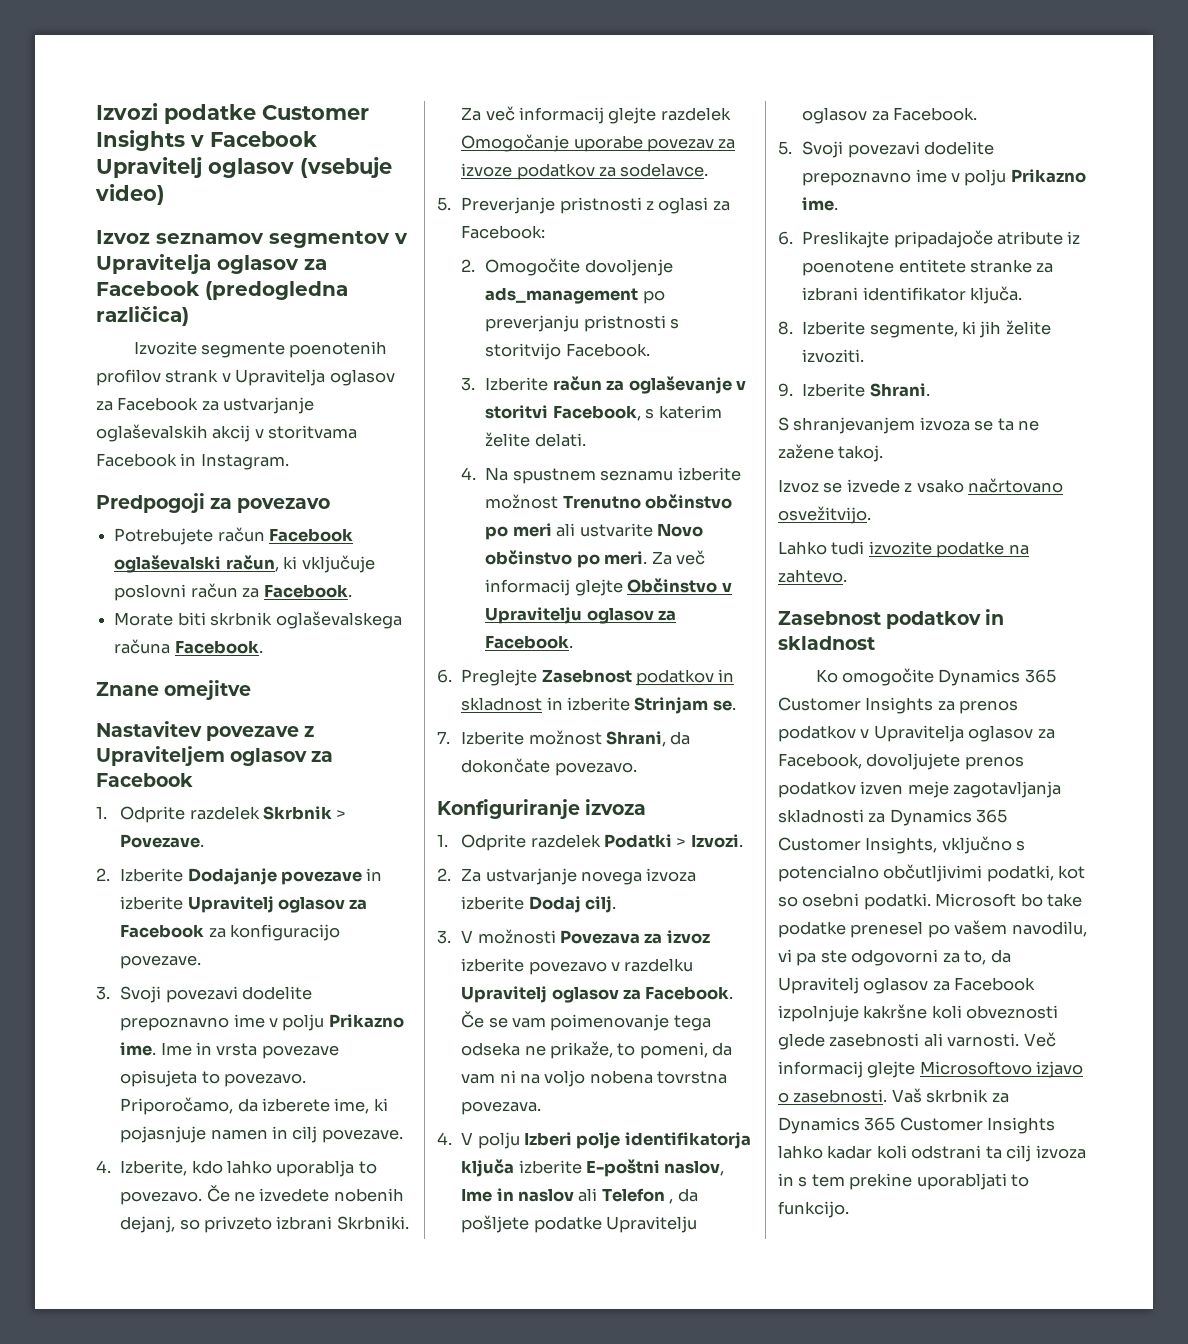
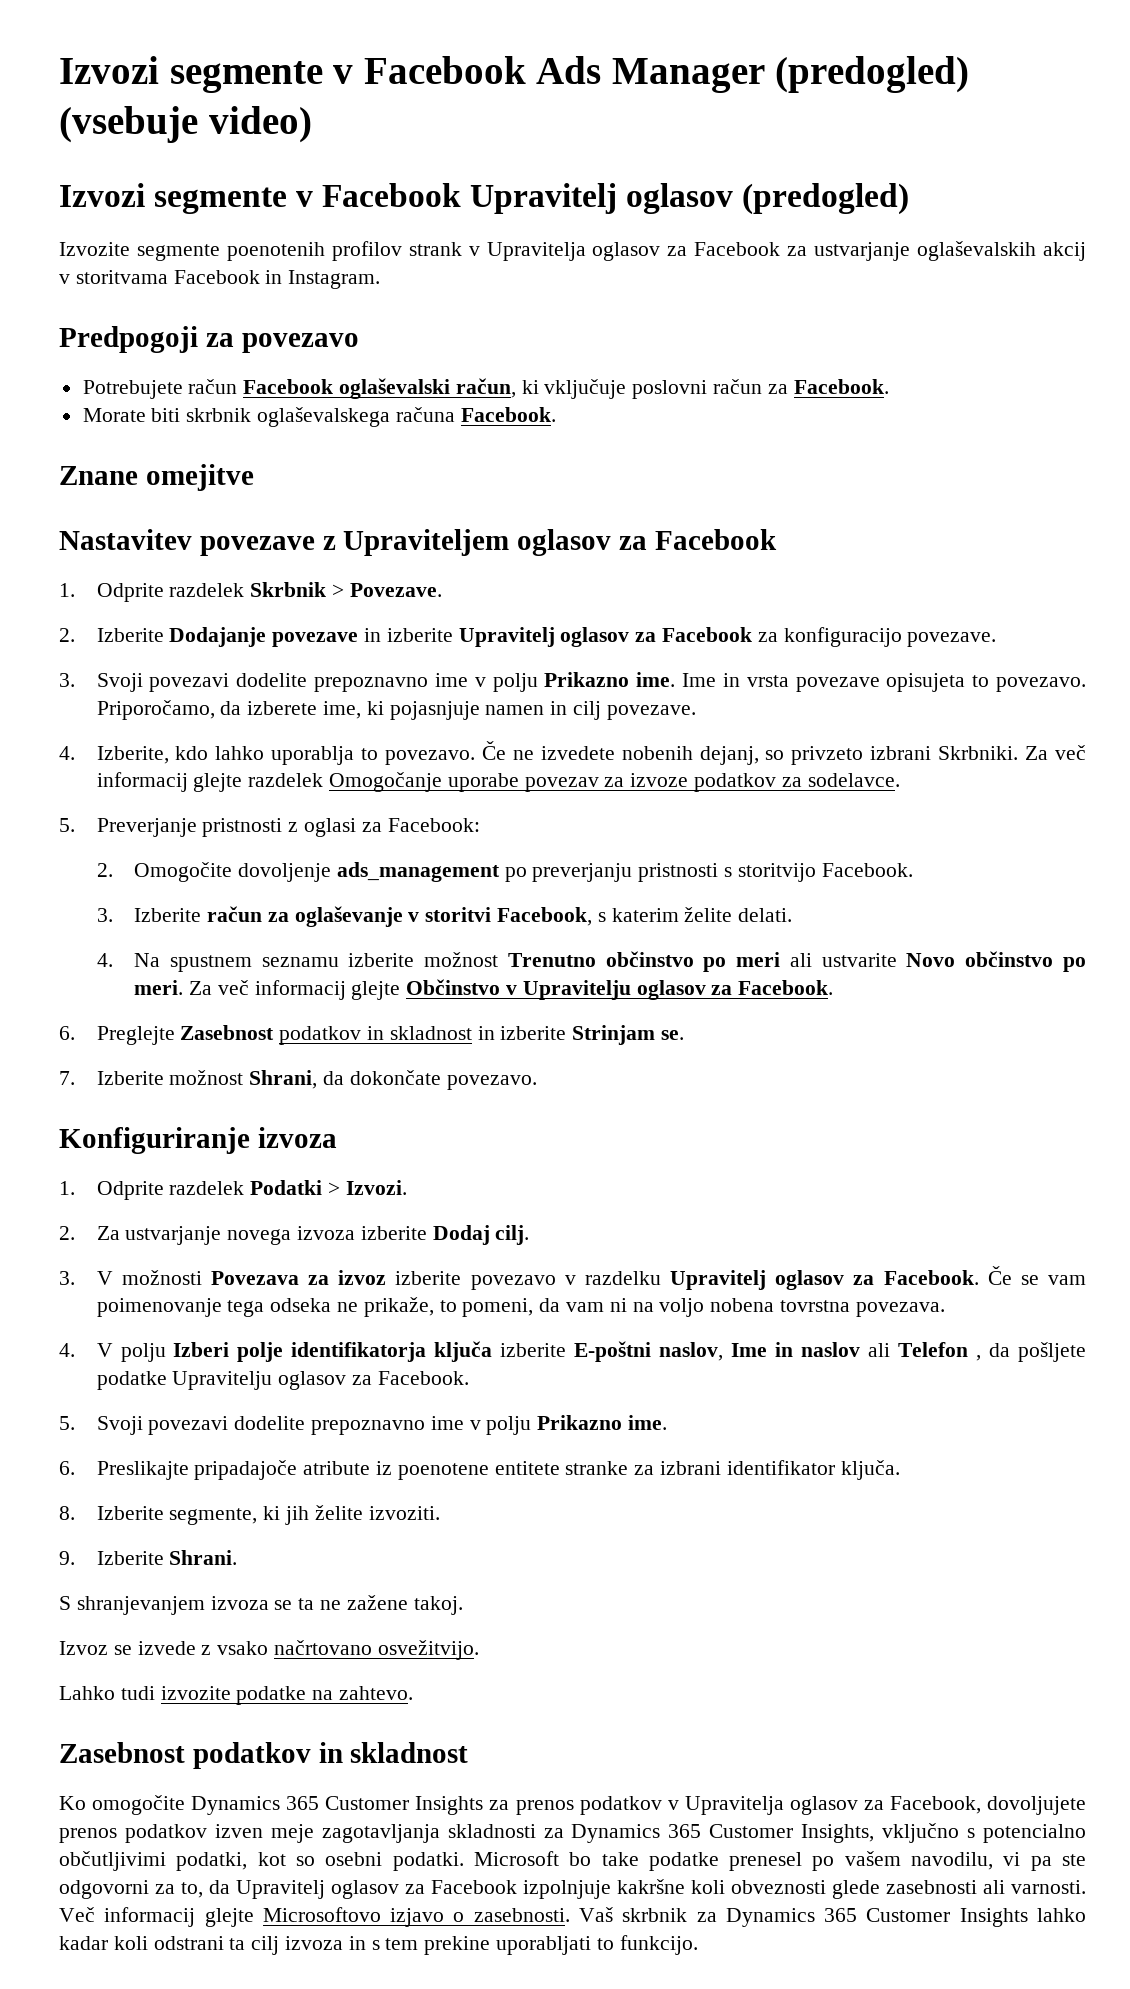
- Izvozi podatke Customer Insights v Facebook Upravitelj oglasov (vsebuje video)
- Izvoz seznamov segmentov v Upravitelja oglasov za Facebook (predogledna različica)
+ Izvozi segmente v Facebook Ads Manager (predogled) (vsebuje video)
+ Izvozi segmente v Facebook Upravitelj oglasov (predogled)

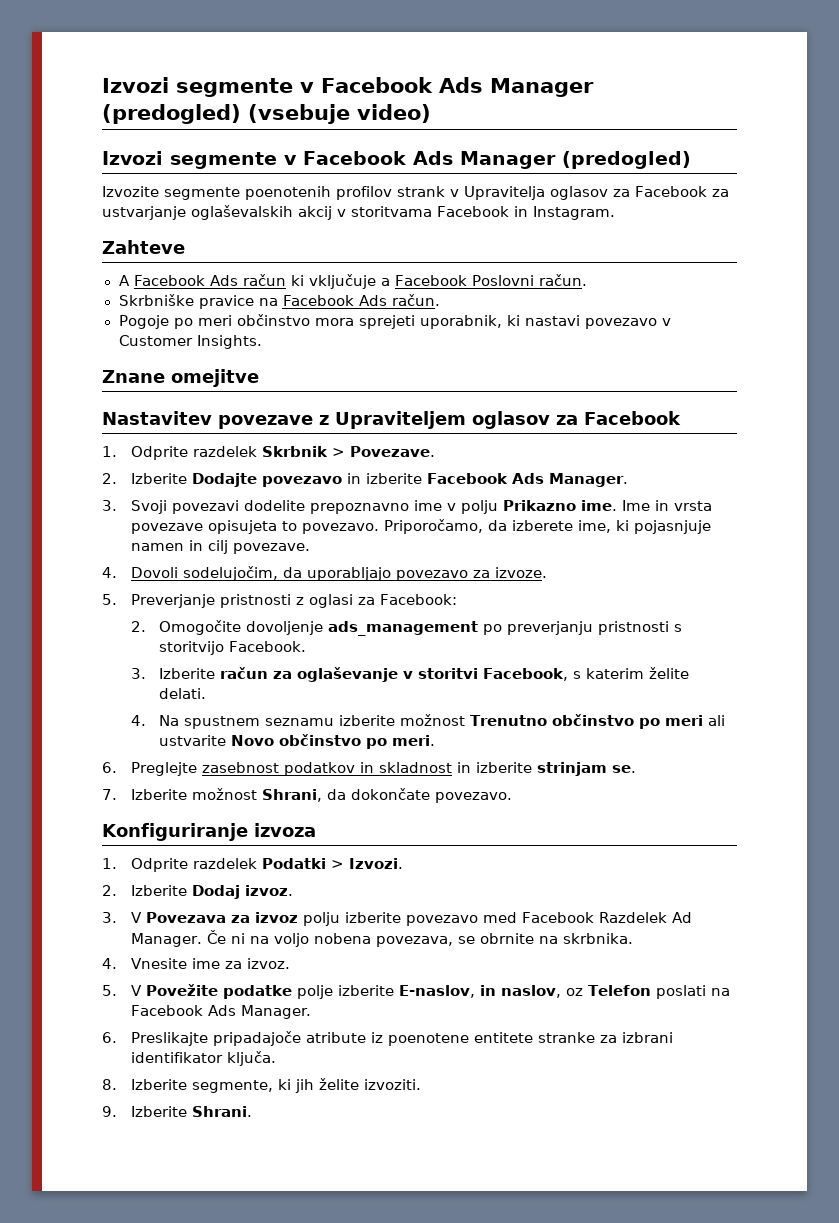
  Izvozi segmente v Facebook Ads Manager (predogled) (vsebuje video)
- Izvozi segmente v Facebook Upravitelj oglasov (predogled)
+ Izvozi segmente v Facebook Ads Manager (predogled)
- Predpogoji za povezavo
- Potrebujete račun Facebook oglaševalski račun, ki vključuje poslovni račun za Facebook.
- Morate biti skrbnik oglaševalskega računa Facebook.
+ Zahteve
+ A Facebook Ads račun ki vključuje a Facebook Poslovni račun.
+ Skrbniške pravice na Facebook Ads račun.
+ Pogoje po meri občinstvo mora sprejeti uporabnik, ki nastavi povezavo v Customer Insights.
- 2. Izberite Dodajanje povezave in izberite Upravitelj oglasov za Facebook za konfiguracijo povezave.
+ 2. Izberite Dodajte povezavo in izberite Facebook Ads Manager.
- 4. Izberite, kdo lahko uporablja to povezavo. Če ne izvedete nobenih dejanj, so privzeto izbrani Skrbniki. Za več informacij glejte razdelek Omogočanje uporabe povezav za izvoze podatkov za sodelavce.
+ 4. Dovoli sodelujočim, da uporabljajo povezavo za izvoze.
- Za več informacij glejte Občinstvo v Upravitelju oglasov za Facebook.
- 6. Preglejte Zasebnost podatkov in skladnost in izberite Strinjam se.
+ 6. Preglejte zasebnost podatkov in skladnost in izberite strinjam se.
- 2. Za ustvarjanje novega izvoza izberite Dodaj cilj.
+ 2. Izberite Dodaj izvoz.
- 3. V možnosti Povezava za izvoz izberite povezavo v razdelku Upravitelj oglasov za Facebook. Če se vam poimenovanje tega odseka ne prikaže, to pomeni, da vam ni na voljo nobena tovrstna povezava.
- 4. V polju Izberi polje identifikatorja ključa izberite E-poštni naslov, Ime in naslov ali Telefon , da pošljete podatke Upravitelju oglasov za Facebook.
- 5. Svoji povezavi dodelite prepoznavno ime v polju Prikazno ime.
+ 3. V Povezava za izvoz polju izberite povezavo med Facebook Razdelek Ad Manager. Če ni na voljo nobena povezava, se obrnite na skrbnika.
+ 4. Vnesite ime za izvoz.
+ 5. V Povežite podatke polje izberite E-naslov, in naslov, oz Telefon poslati na Facebook Ads Manager.
- S shranjevanjem izvoza se ta ne zažene takoj.
- Izvoz se izvede z vsako načrtovano osvežitvijo.
- Lahko tudi izvozite podatke na zahtevo.
- Zasebnost podatkov in skladnost
- Ko omogočite Dynamics 365 Customer Insights za prenos podatkov v Upravitelja oglasov za Facebook, dovoljujete prenos podatkov izven meje zagotavljanja skladnosti za Dynamics 365 Customer Insights, vključno s potencialno občutljivimi podatki, kot so osebni podatki. Microsoft bo take podatke prenesel po vašem navodilu, vi pa ste odgovorni za to, da Upravitelj oglasov za Facebook izpolnjuje kakršne koli obveznosti glede zasebnosti ali varnosti. Več informacij glejte Microsoftovo izjavo o zasebnosti. Vaš skrbnik za Dynamics 365 Customer Insights lahko kadar koli odstrani ta cilj izvoza in s tem prekine uporabljati to funkcijo.

